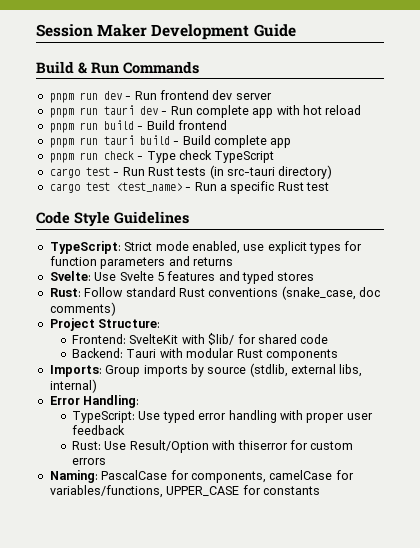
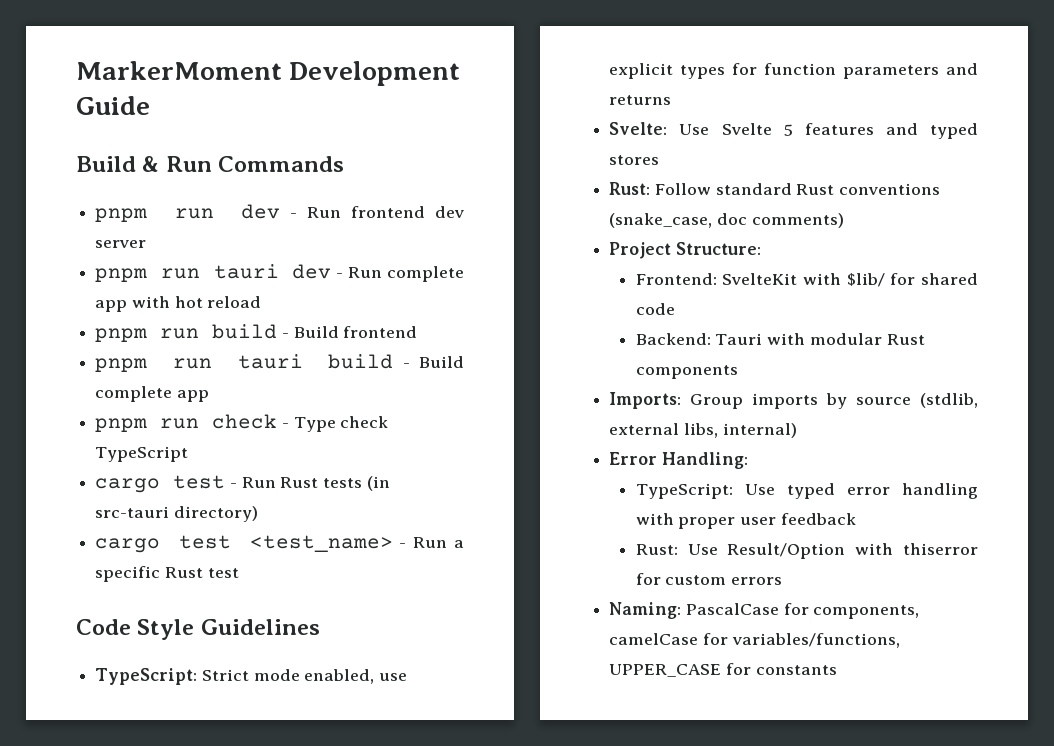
- Session Maker Development Guide
+ MarkerMoment Development Guide

